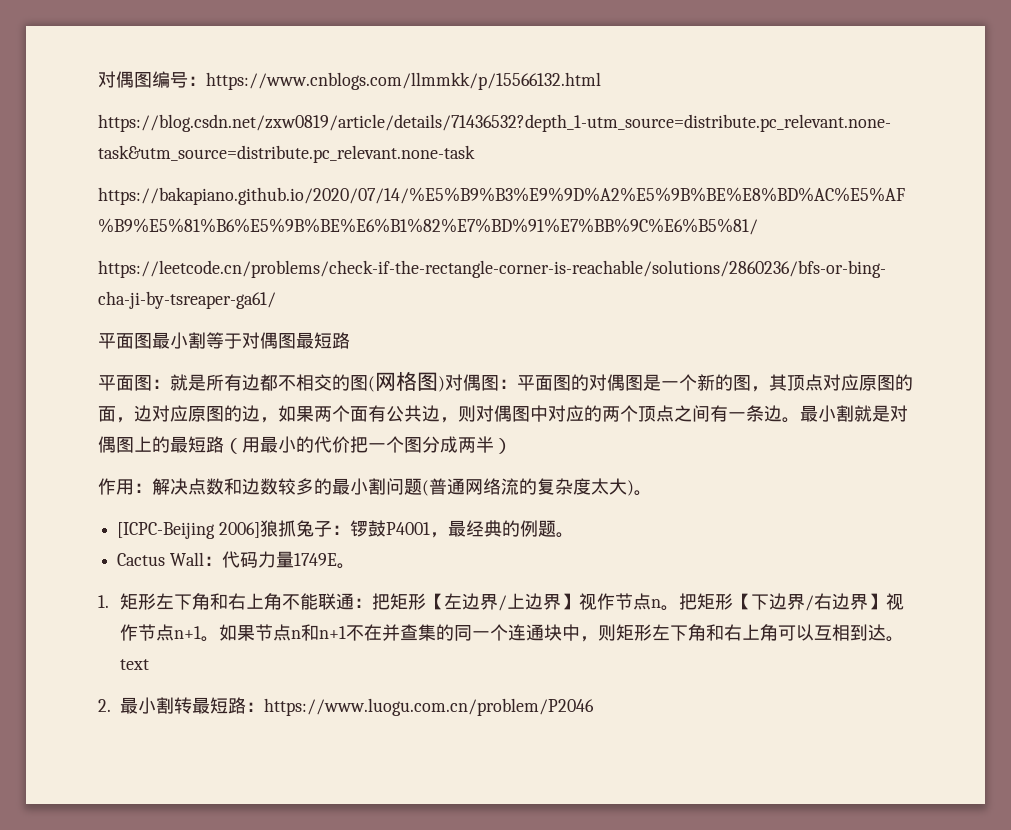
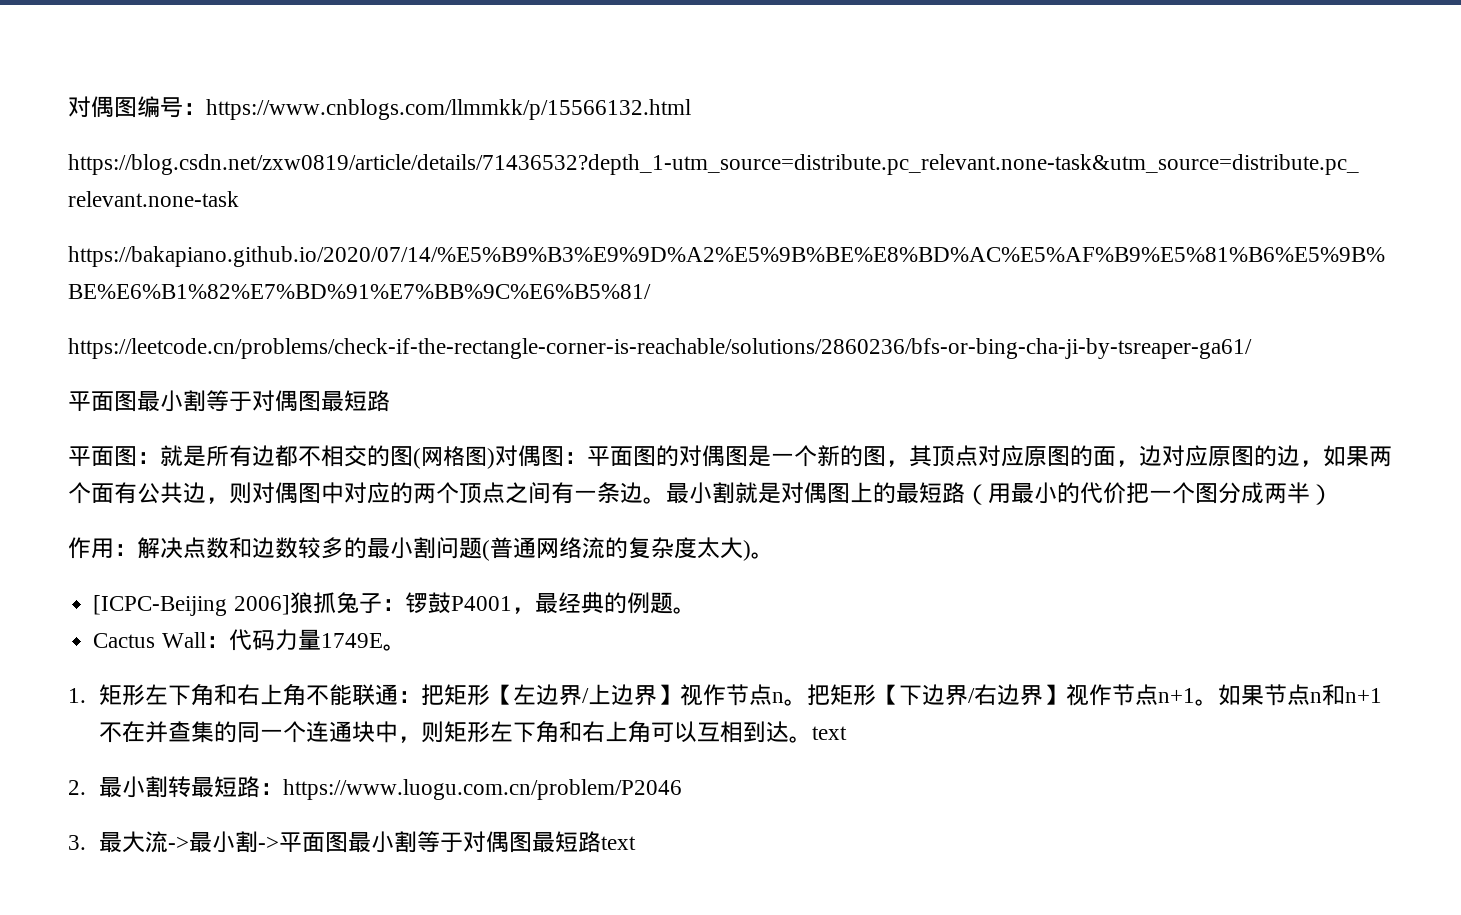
+ 3.最大流->最小割->平面图最小割等于对偶图最短路text

